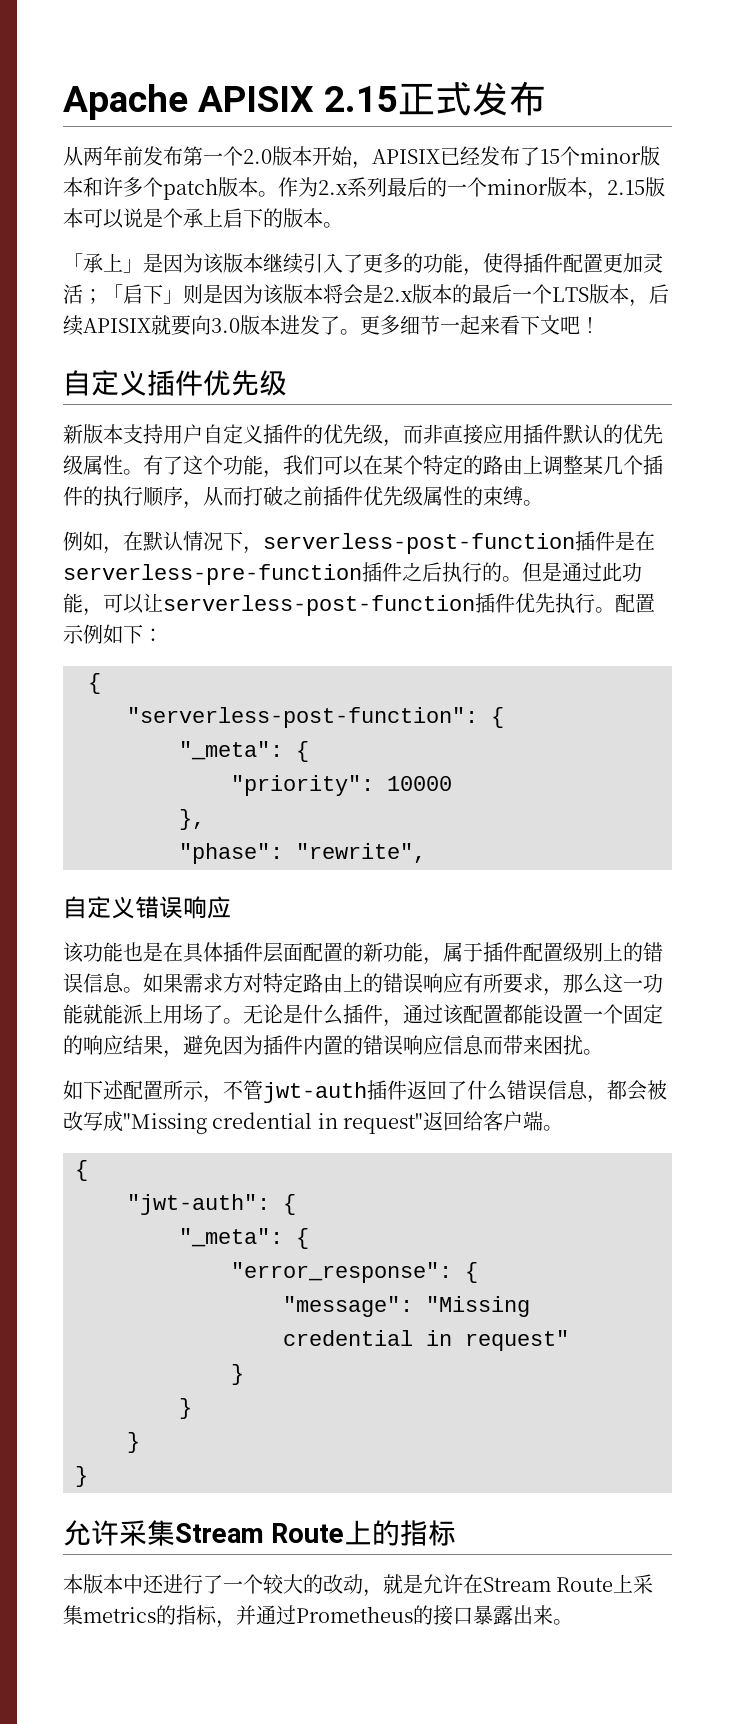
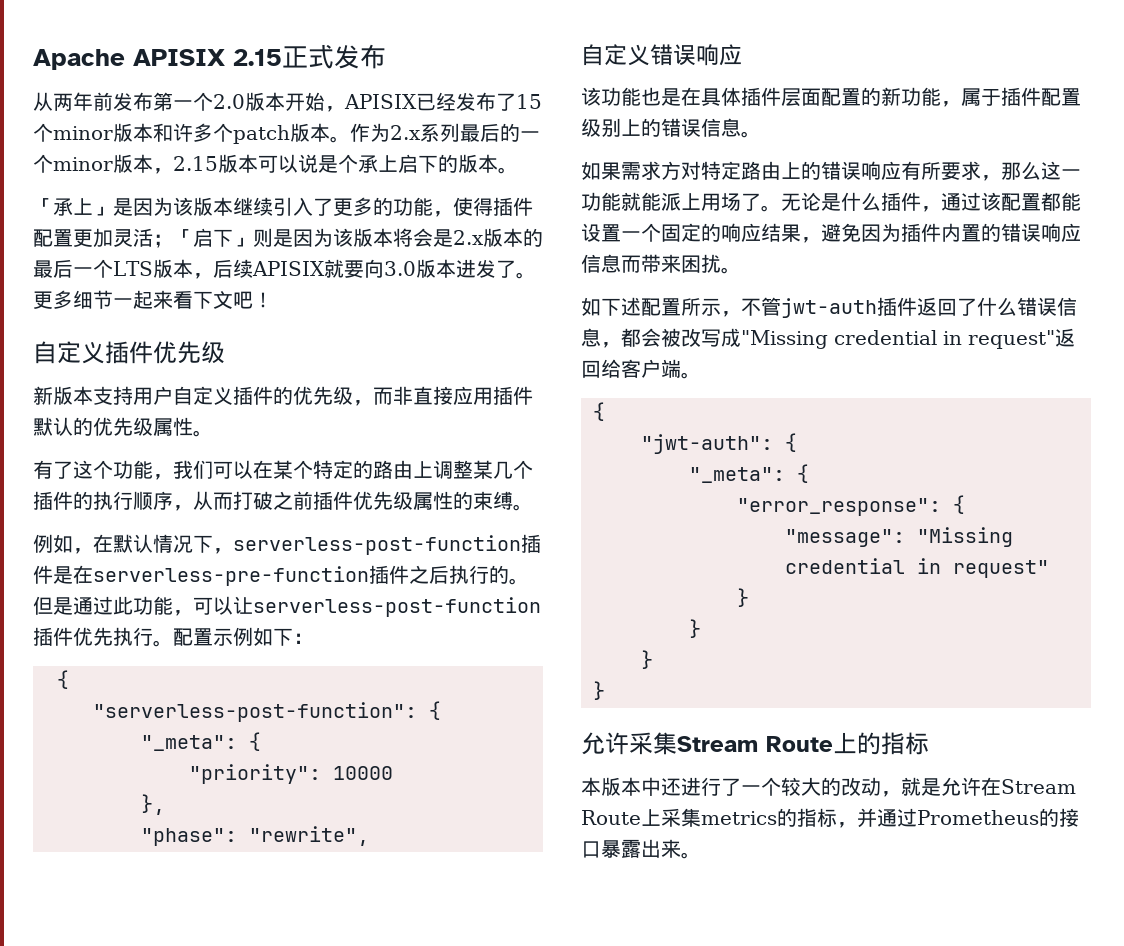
- 新版本支持用户自定义插件的优先级，而非直接应用插件默认的优先级属性。有了这个功能，我们可以在某个特定的路由上调整某几个插件的执行顺序，从而打破之前插件优先级属性的束缚。
+ 新版本支持用户自定义插件的优先级，而非直接应用插件默认的优先级属性。
+ 有了这个功能，我们可以在某个特定的路由上调整某几个插件的执行顺序，从而打破之前插件优先级属性的束缚。
- 该功能也是在具体插件层面配置的新功能，属于插件配置级别上的错误信息。如果需求方对特定路由上的错误响应有所要求，那么这一功能就能派上用场了。
+ 该功能也是在具体插件层面配置的新功能，属于插件配置级别上的错误信息。
+ 如果需求方对特定路由上的错误响应有所要求，那么这一功能就能派上用场了。

